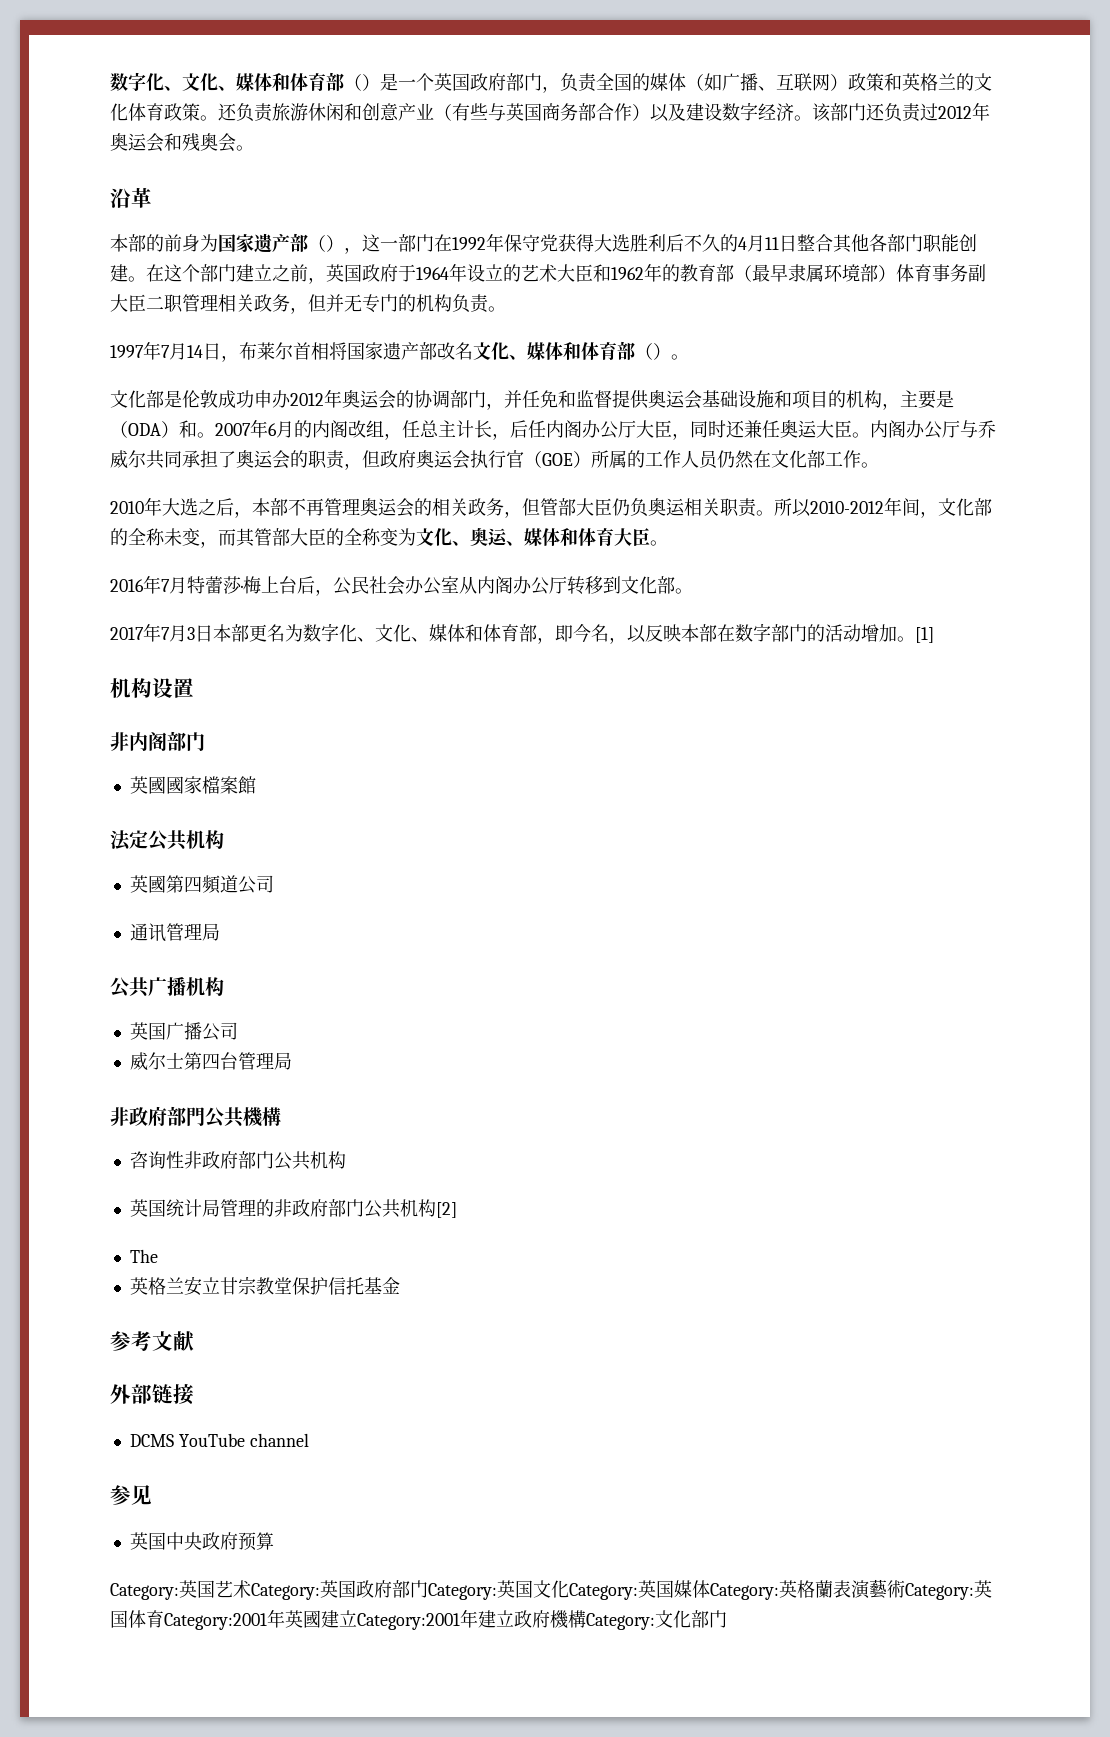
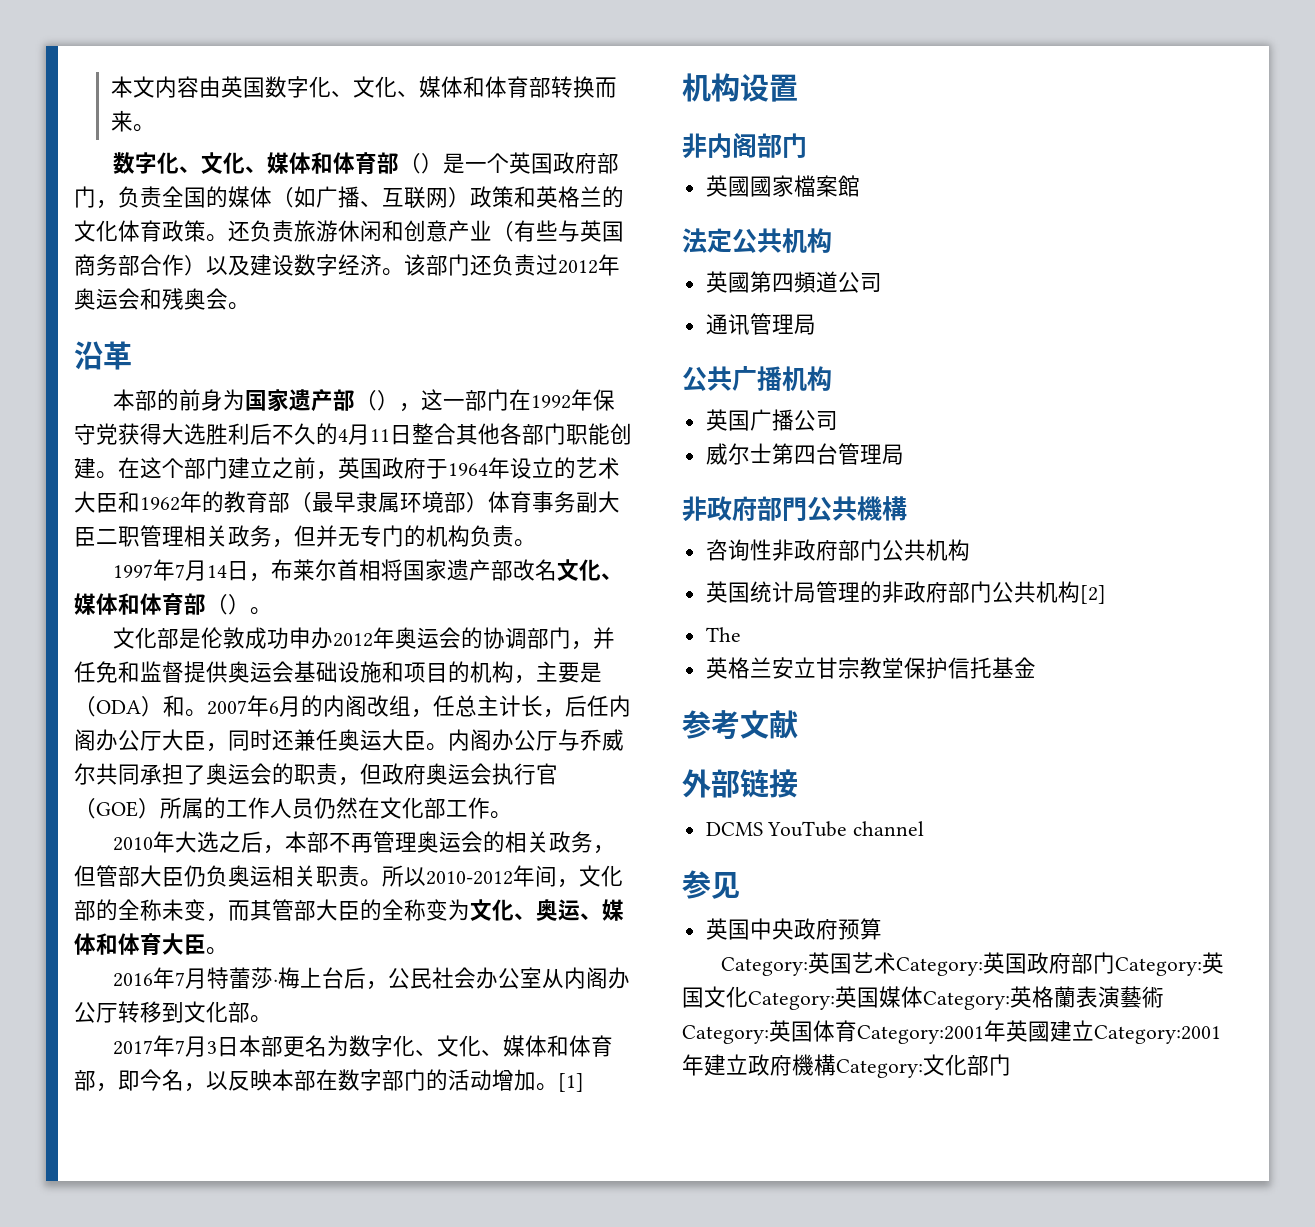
+ 本文内容由英国数字化、文化、媒体和体育部转换而来。

